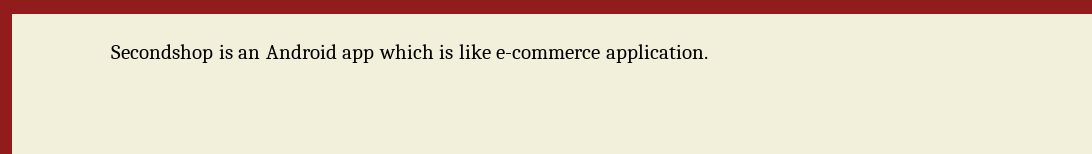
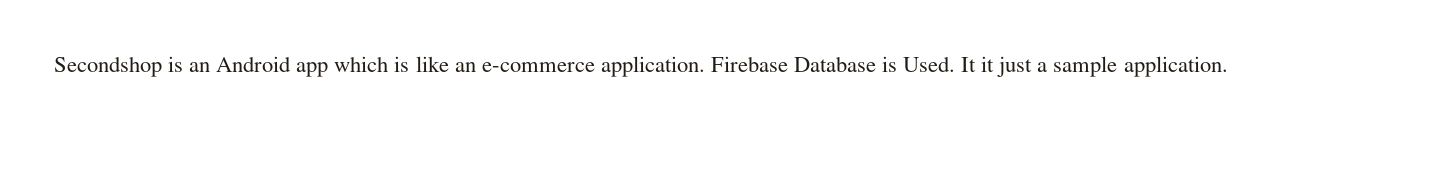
- Secondshop is an Android app which is like e-commerce application.
+ Secondshop is an Android app which is like an e-commerce application.
+ Firebase Database is Used. It it just a sample application.

